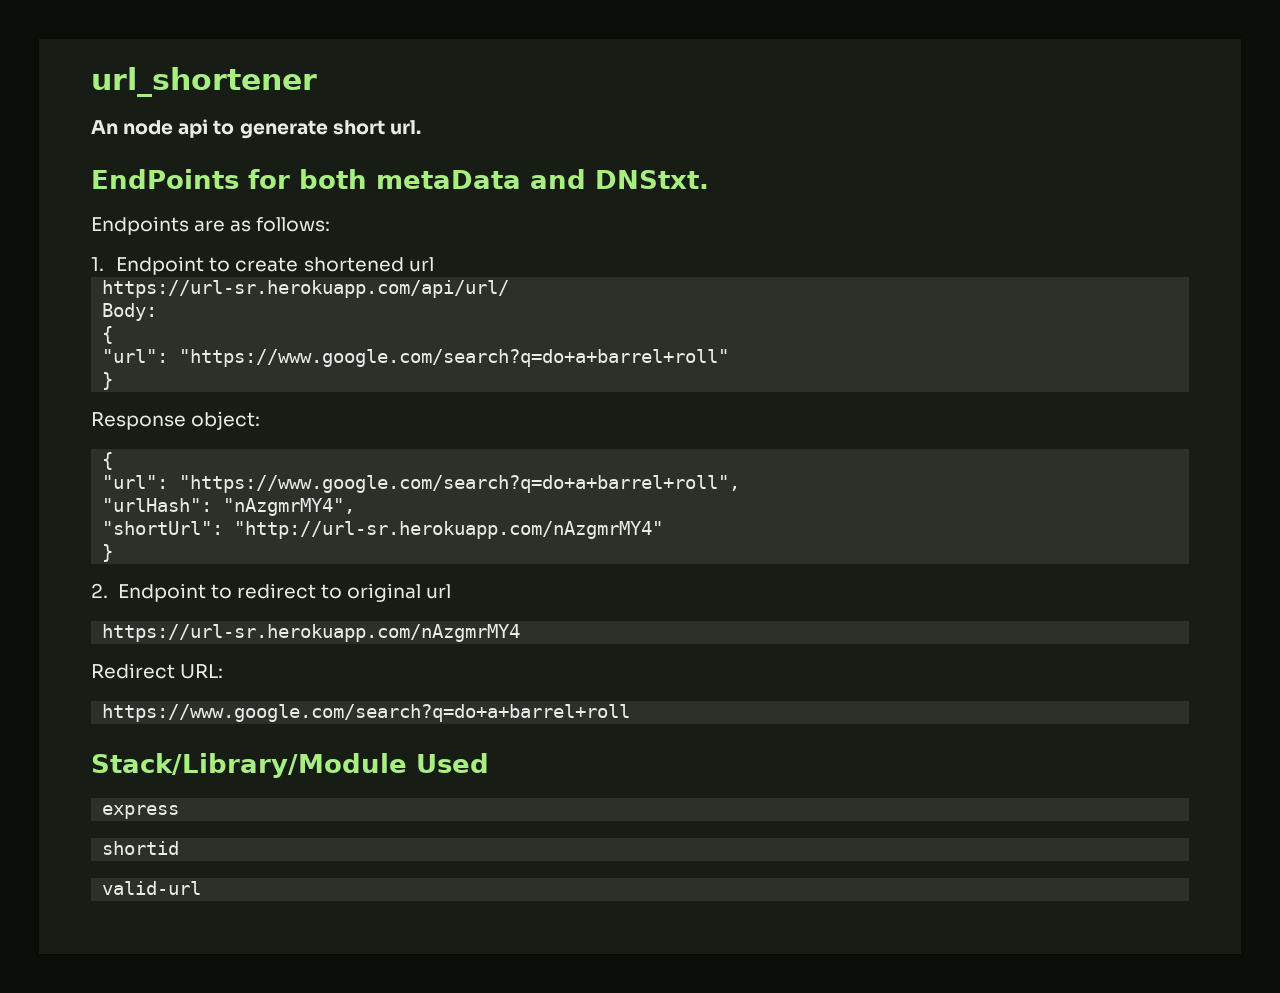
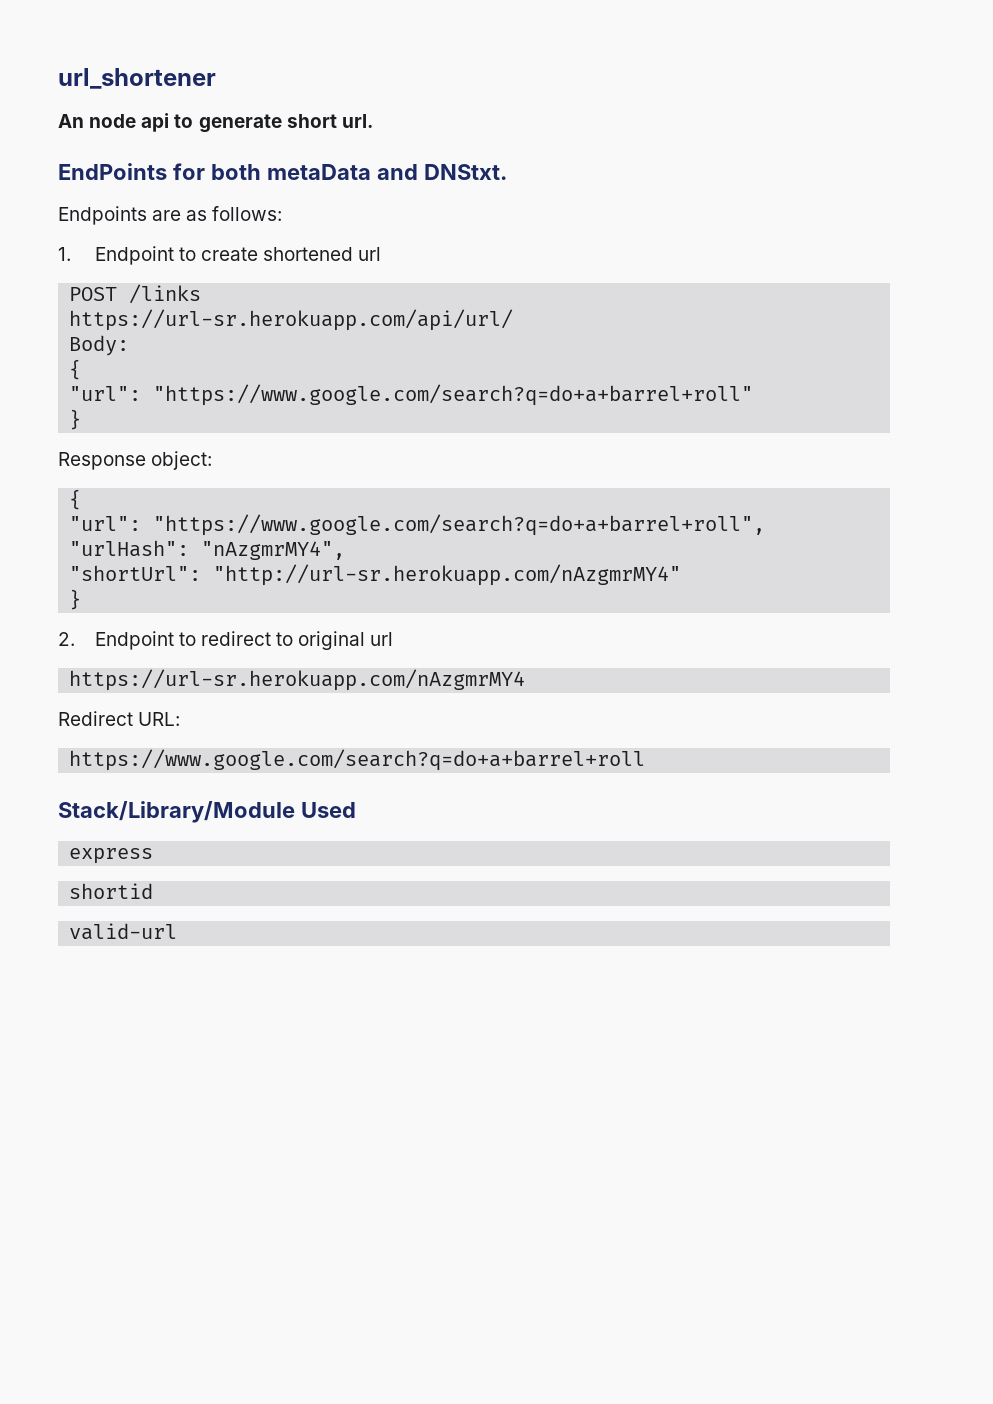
+ POST /links

